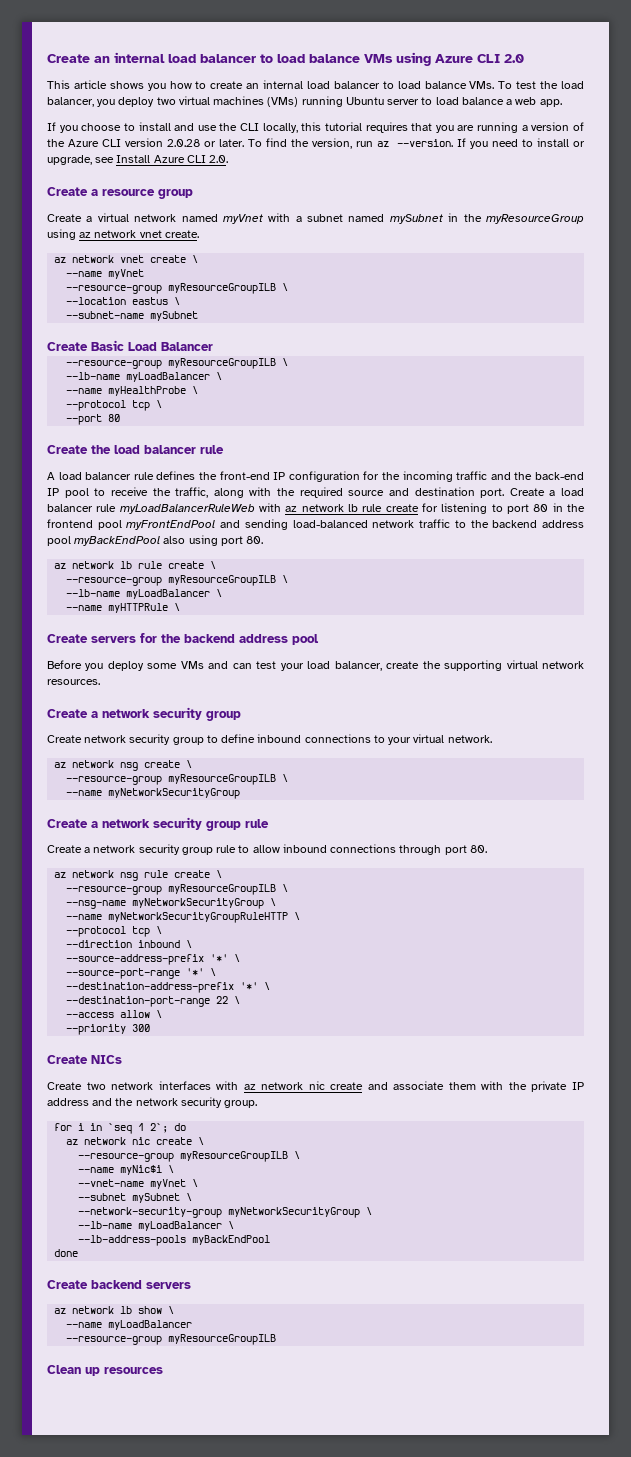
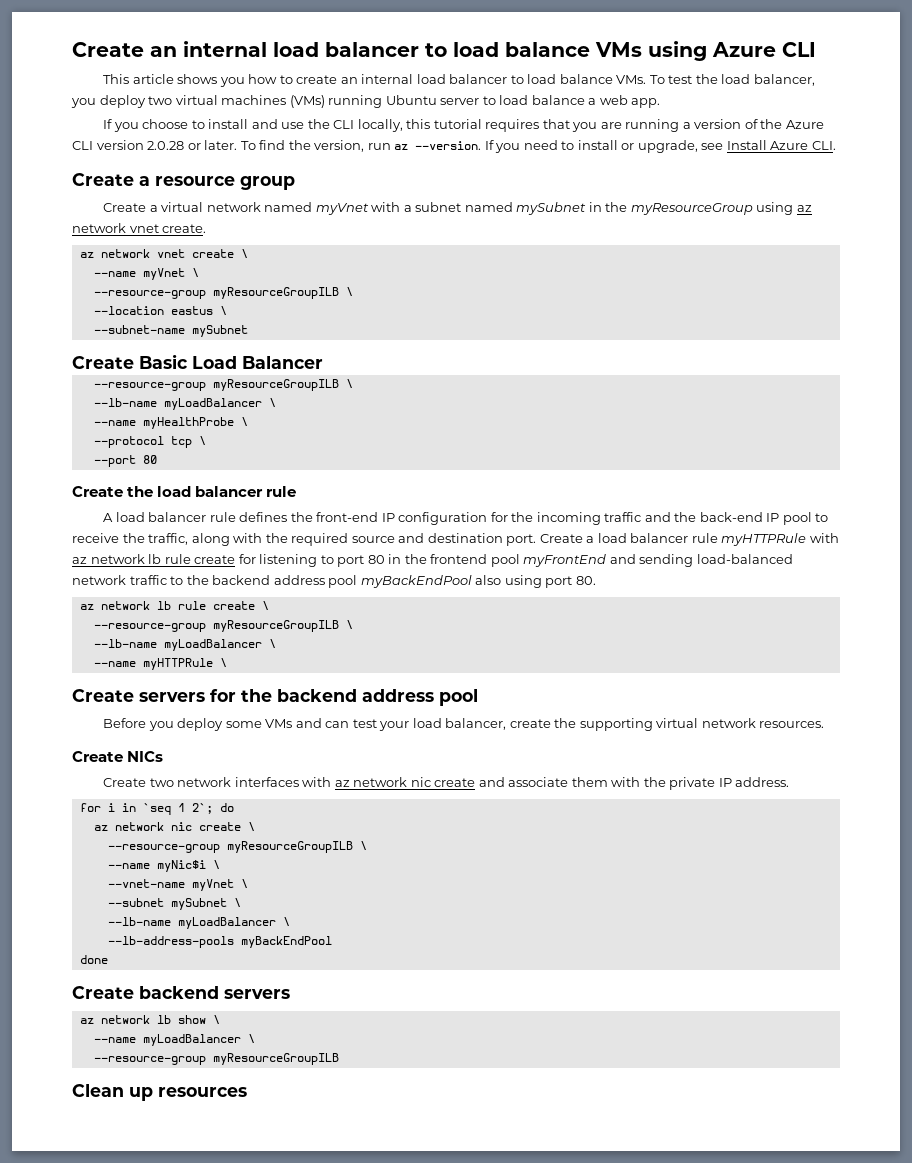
- Create an internal load balancer to load balance VMs using Azure CLI 2.0
+ Create an internal load balancer to load balance VMs using Azure CLI
- If you need to install or upgrade, see Install Azure CLI 2.0.
+ If you need to install or upgrade, see Install Azure CLI.
- --name myVnet
+ --name myVnet \
- Create a load balancer rule myLoadBalancerRuleWeb with az network lb rule create for listening to port 80 in the frontend pool myFrontEndPool and sending load-balanced network traffic to the backend address pool myBackEndPool also using port 80.
+ Create a load balancer rule myHTTPRule with az network lb rule create for listening to port 80 in the frontend pool myFrontEnd and sending load-balanced network traffic to the backend address pool myBackEndPool also using port 80.
  Before you deploy some VMs and can test your load balancer, create the supporting virtual network resources.
- Create a network security group
- Create network security group to define inbound connections to your virtual network.
- az network nsg create \
- --resource-group myResourceGroupILB \
- --name myNetworkSecurityGroup
- Create a network security group rule
- Create a network security group rule to allow inbound connections through port 80.
- az network nsg rule create \
- --resource-group myResourceGroupILB \
- --nsg-name myNetworkSecurityGroup \
- --name myNetworkSecurityGroupRuleHTTP \
- --protocol tcp \
- --direction inbound \
- --source-address-prefix '*' \
- --source-port-range '*' \
- --destination-address-prefix '*' \
- --destination-port-range 22 \
- --access allow \
- --priority 300
- Create two network interfaces with az network nic create and associate them with the private IP address and the network security group.
+ Create two network interfaces with az network nic create and associate them with the private IP address.
- --network-security-group myNetworkSecurityGroup \
- --name myLoadBalancer
+ --name myLoadBalancer \

